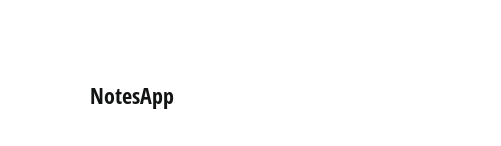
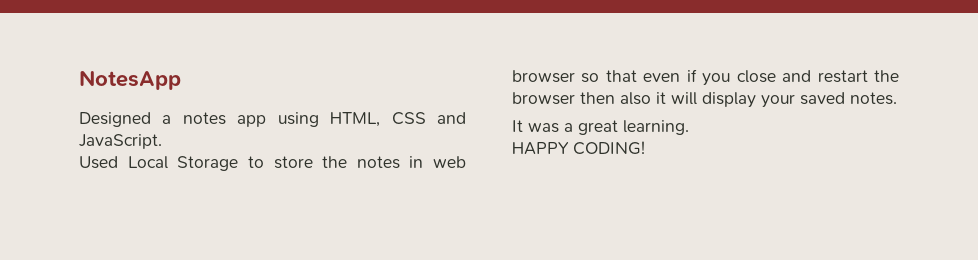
+ Designed a notes app using HTML, CSS and JavaScript.
+ Used Local Storage to store the notes in web browser so that even if you close and restart the browser then also it will display your saved notes.
+ It was a great learning.
+ HAPPY CODING!

